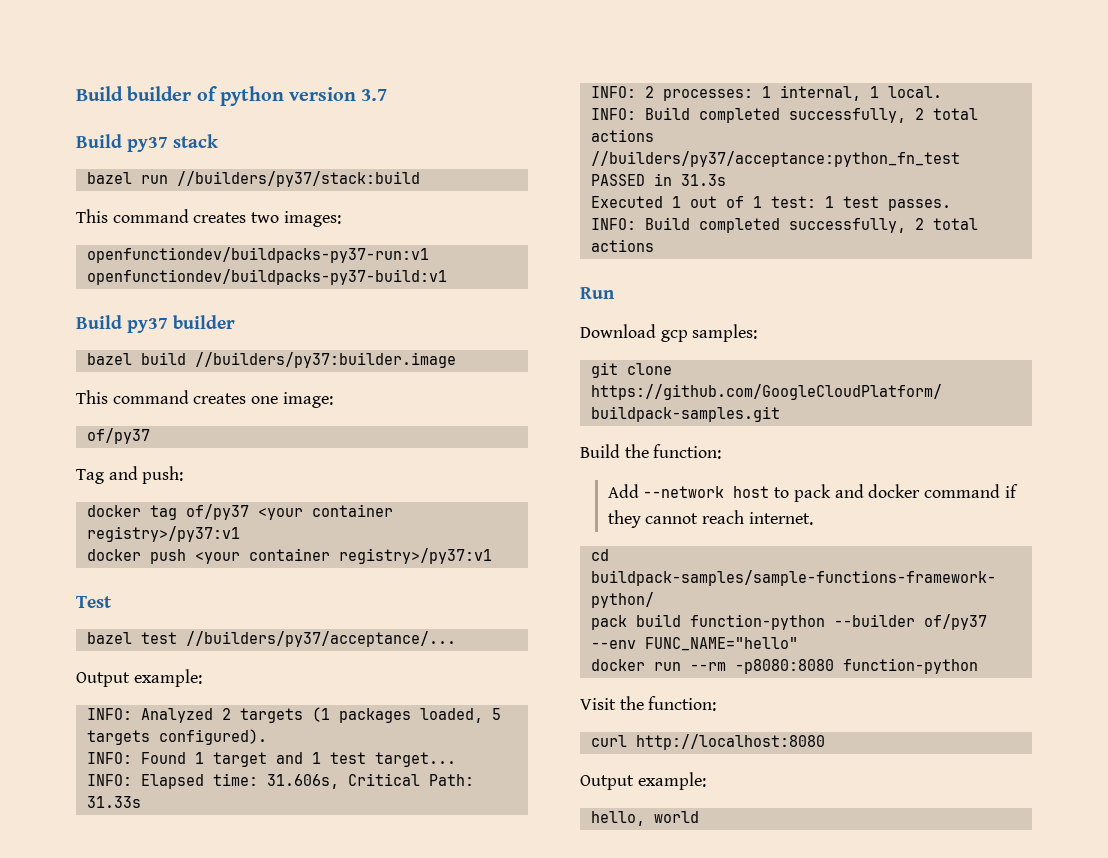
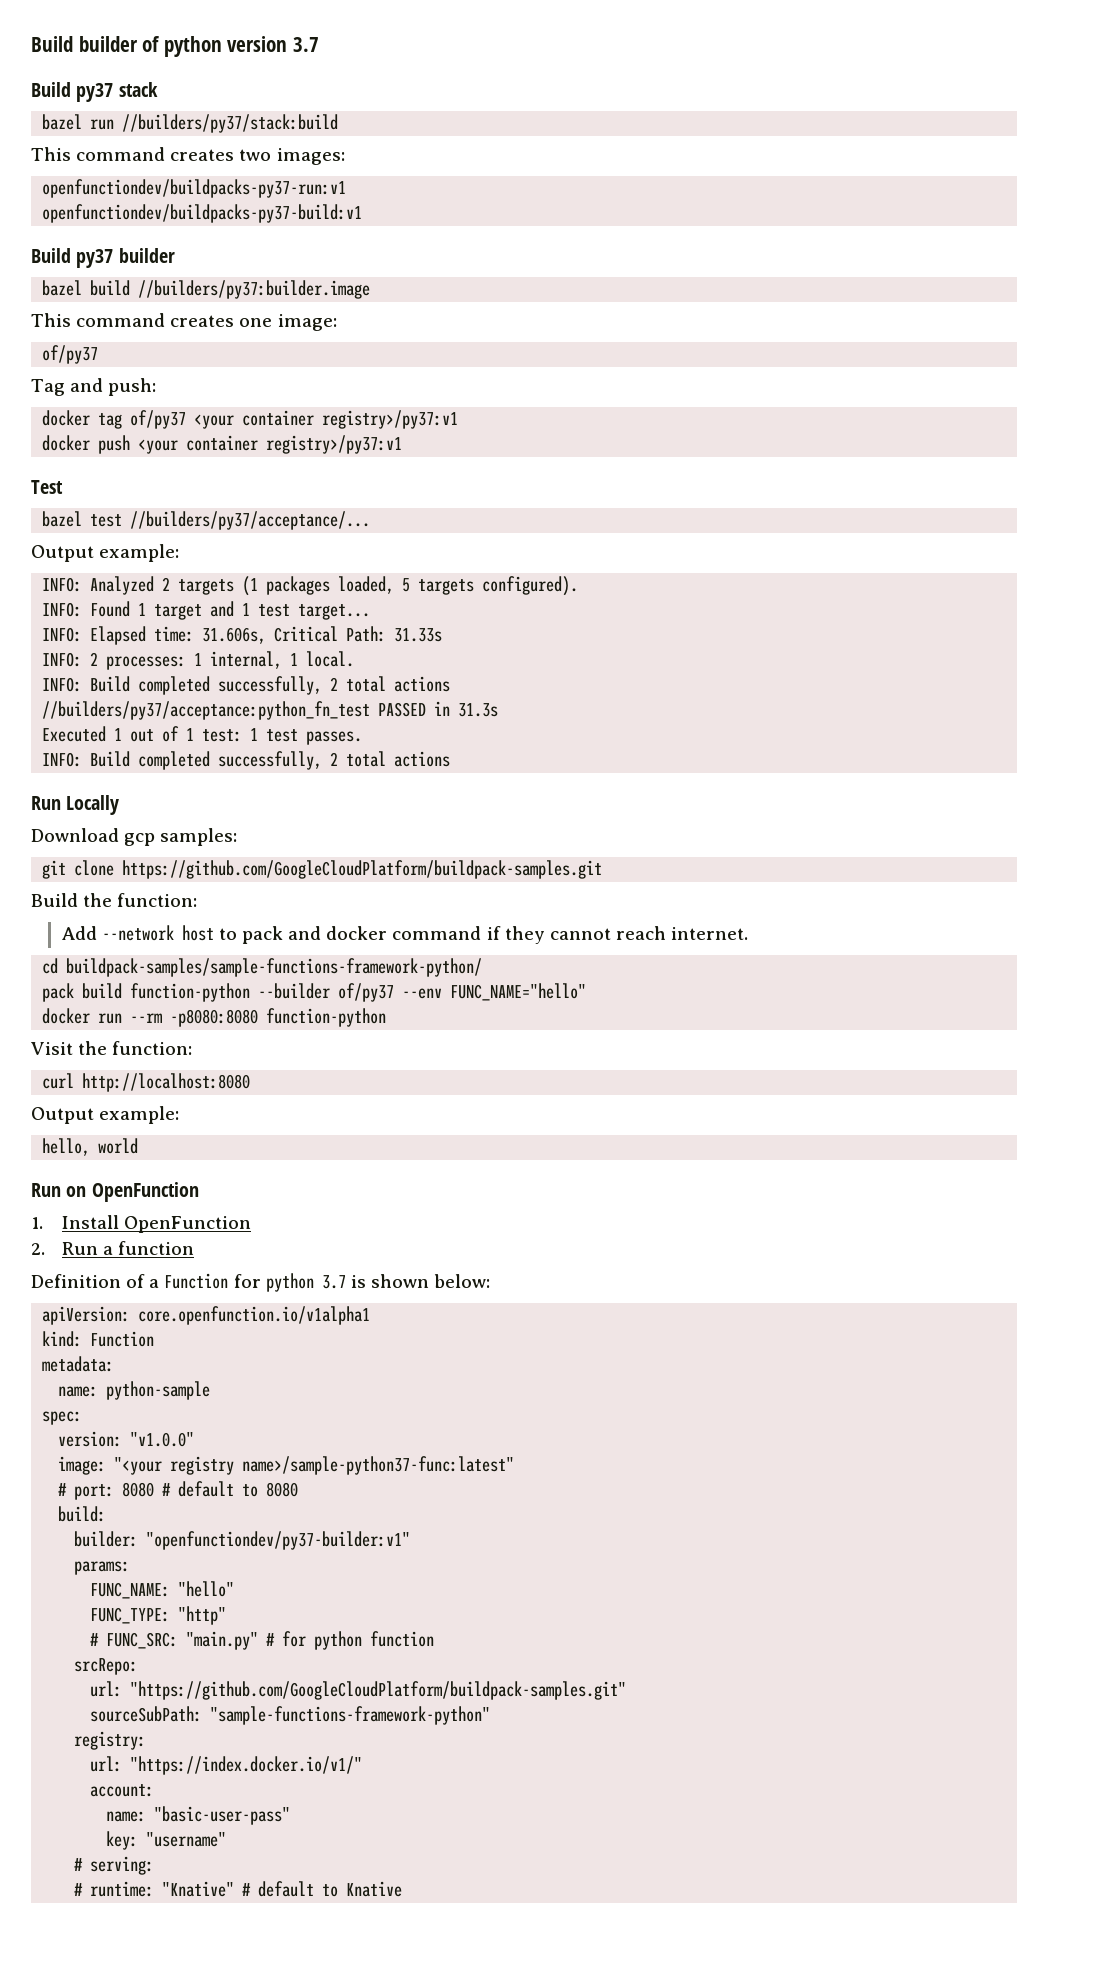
- Run
+ Run Locally
+ Run on OpenFunction
+ 1. Install OpenFunction
+ 2. Run a function
+ Definition of a Function for python 3.7 is shown below:
+ apiVersion: core.openfunction.io/v1alpha1
+ kind: Function
+ metadata:
+ name: python-sample
+ spec:
+ version: "v1.0.0"
+ image: "<your registry name>/sample-python37-func:latest"
+ # port: 8080 # default to 8080
+ build:
+ builder: "openfunctiondev/py37-builder:v1"
+ params:
+ FUNC_NAME: "hello"
+ FUNC_TYPE: "http"
+ # FUNC_SRC: "main.py" # for python function
+ srcRepo:
+ url: "https://github.com/GoogleCloudPlatform/buildpack-samples.git"
+ sourceSubPath: "sample-functions-framework-python"
+ registry:
+ url: "https://index.docker.io/v1/"
+ account:
+ name: "basic-user-pass"
+ key: "username"
+ # serving:
+ # runtime: "Knative" # default to Knative

